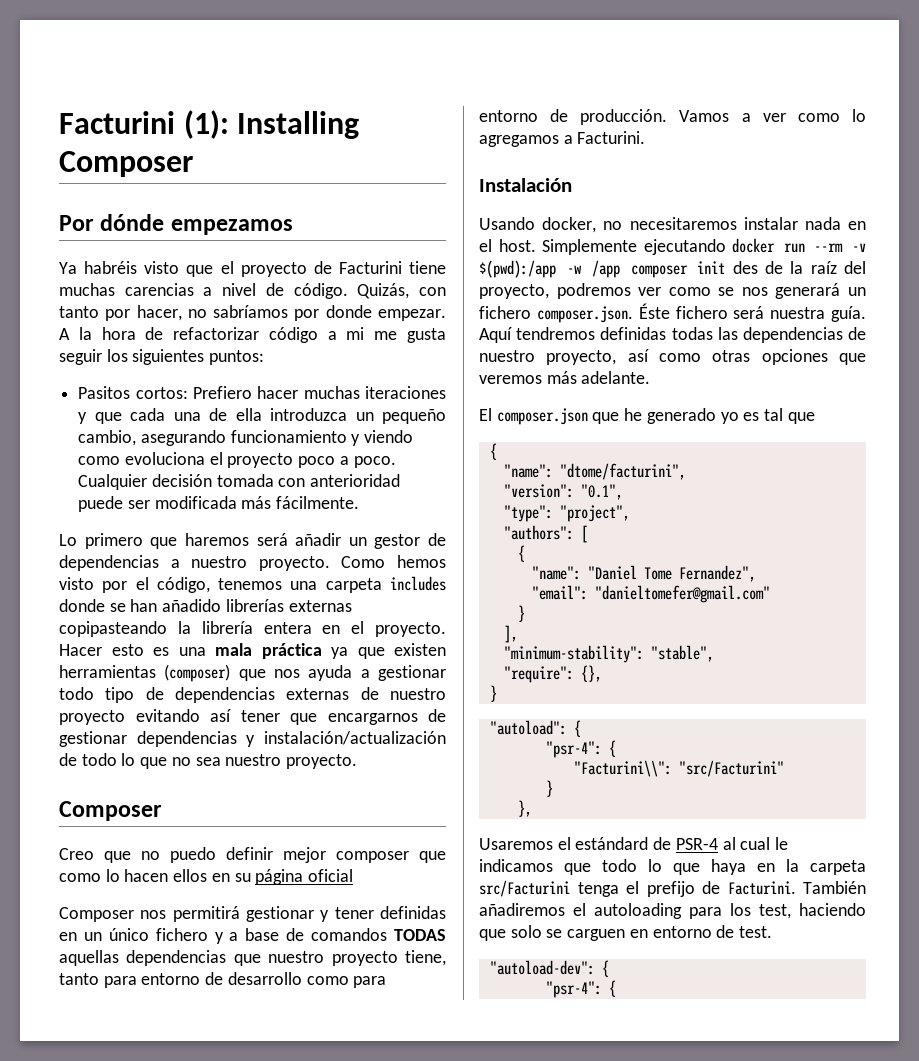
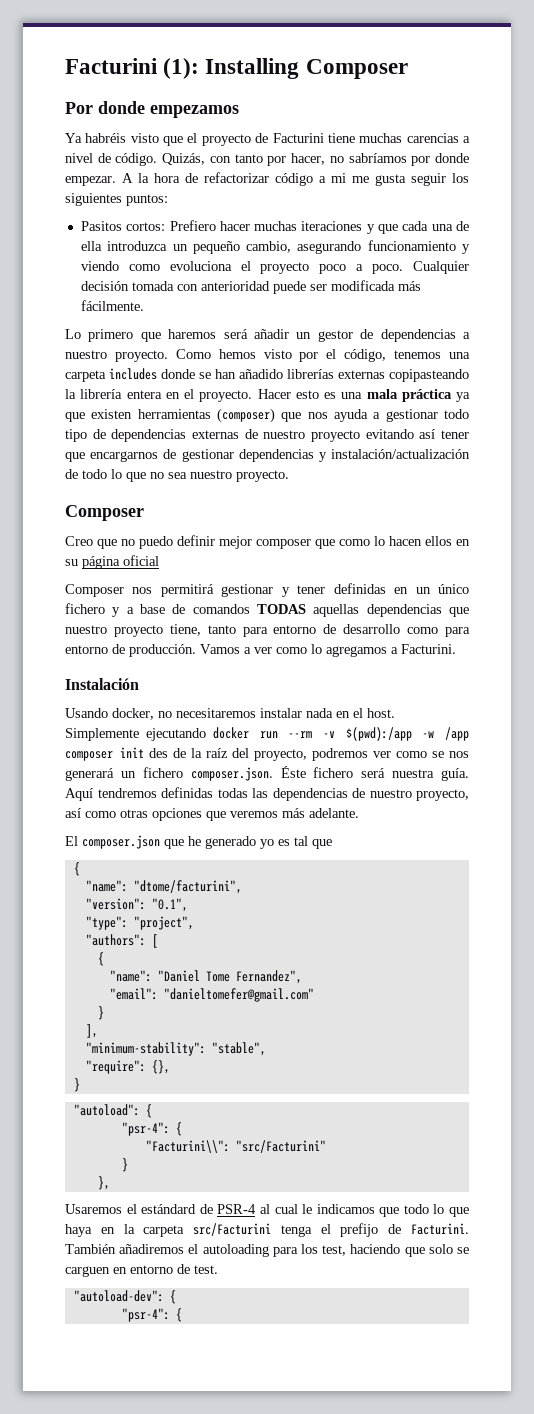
- Por dónde empezamos
+ Por donde empezamos

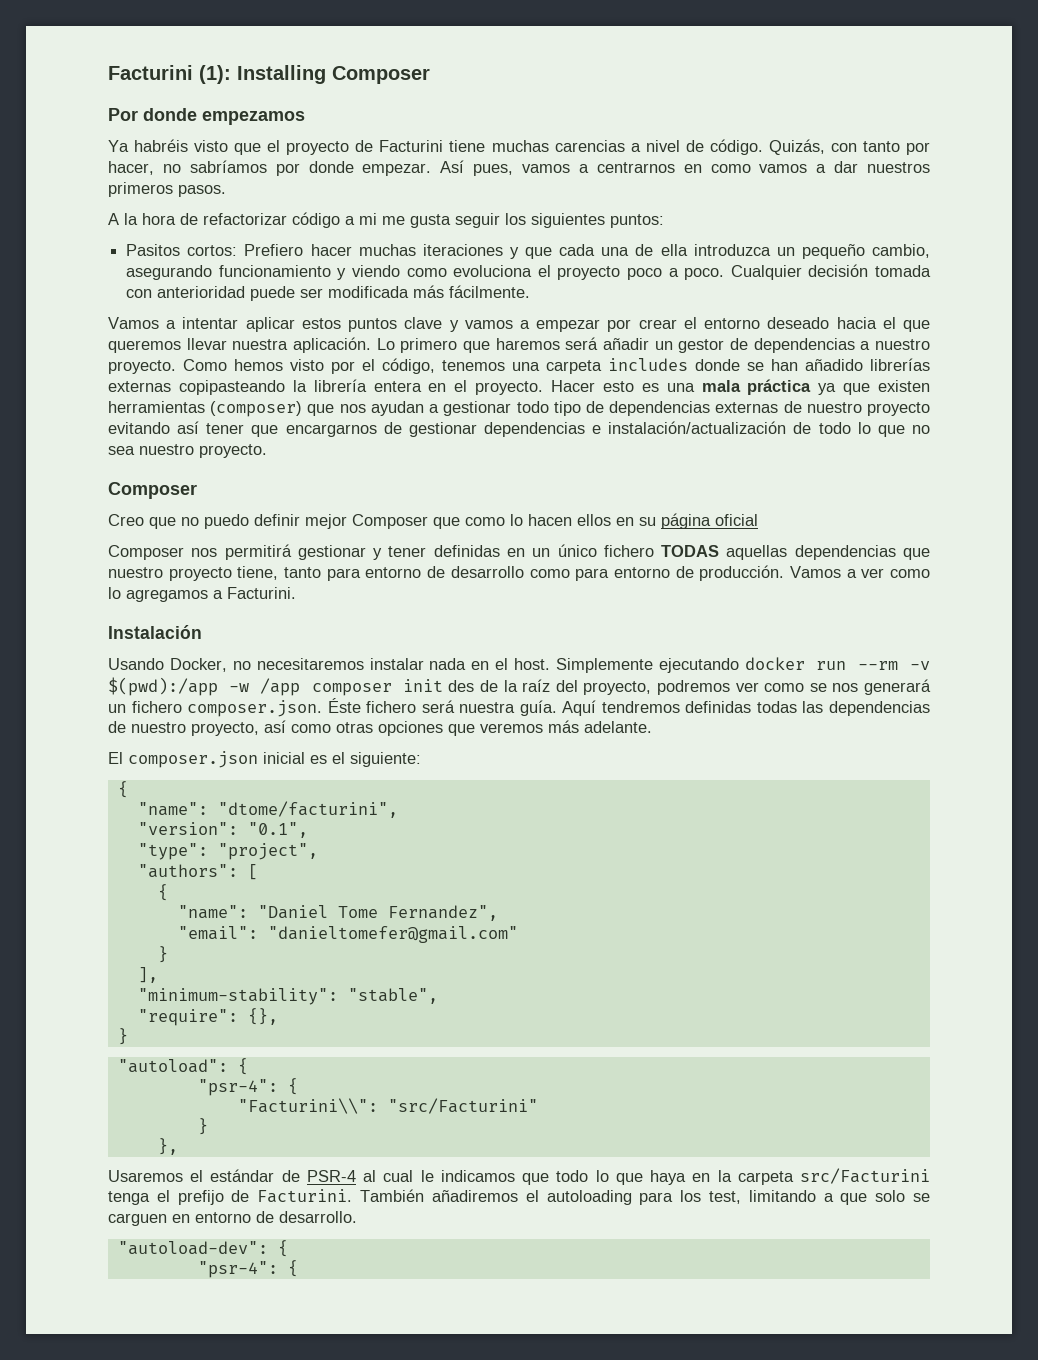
- Quizás, con tanto por hacer, no sabríamos por donde empezar. A la hora de refactorizar código a mi me gusta seguir los siguientes puntos:
+ Quizás, con tanto por hacer, no sabríamos por donde empezar. Así pues, vamos a centrarnos en como vamos a dar nuestros primeros pasos.
+ A la hora de refactorizar código a mi me gusta seguir los siguientes puntos:
+ Vamos a intentar aplicar estos puntos clave y vamos a empezar por crear el entorno deseado hacia el que queremos llevar nuestra aplicación.
- Hacer esto es una mala práctica ya que existen herramientas (composer) que nos ayuda a gestionar todo tipo de dependencias externas de nuestro proyecto evitando así tener que encargarnos de gestionar dependencias y instalación/actualización de todo lo que no sea nuestro proyecto.
+ Hacer esto es una mala práctica ya que existen herramientas (composer) que nos ayudan a gestionar todo tipo de dependencias externas de nuestro proyecto evitando así tener que encargarnos de gestionar dependencias e instalación/actualización de todo lo que no sea nuestro proyecto.
- Creo que no puedo definir mejor composer que como lo hacen ellos en su página oficial
+ Creo que no puedo definir mejor Composer que como lo hacen ellos en su página oficial
- Composer nos permitirá gestionar y tener definidas en un único fichero y a base de comandos TODAS aquellas dependencias que nuestro proyecto tiene, tanto para entorno de desarrollo como para entorno de producción.
+ Composer nos permitirá gestionar y tener definidas en un único fichero TODAS aquellas dependencias que nuestro proyecto tiene, tanto para entorno de desarrollo como para entorno de producción.
- Usando docker, no necesitaremos instalar nada en el host.
+ Usando Docker, no necesitaremos instalar nada en el host.
- El composer.json que he generado yo es tal que
+ El composer.json inicial es el siguiente:
- Usaremos el estándard de PSR-4 al cual le indicamos que todo lo que haya en la carpeta src/Facturini tenga el prefijo de Facturini.
+ Usaremos el estándar de PSR-4 al cual le indicamos que todo lo que haya en la carpeta src/Facturini tenga el prefijo de Facturini.
- También añadiremos el autoloading para los test, haciendo que solo se carguen en entorno de test.
+ También añadiremos el autoloading para los test, limitando a que solo se carguen en entorno de desarrollo.

